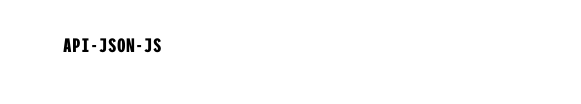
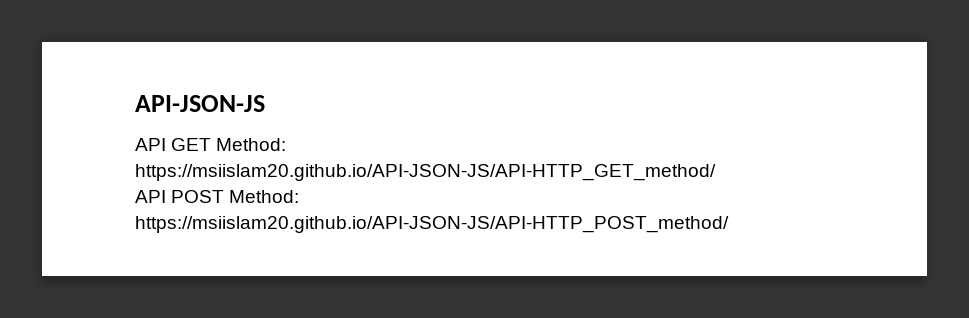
+ API GET Method: https://msiislam20.github.io/API-JSON-JS/API-HTTP_GET_method/
+ API POST Method: https://msiislam20.github.io/API-JSON-JS/API-HTTP_POST_method/

